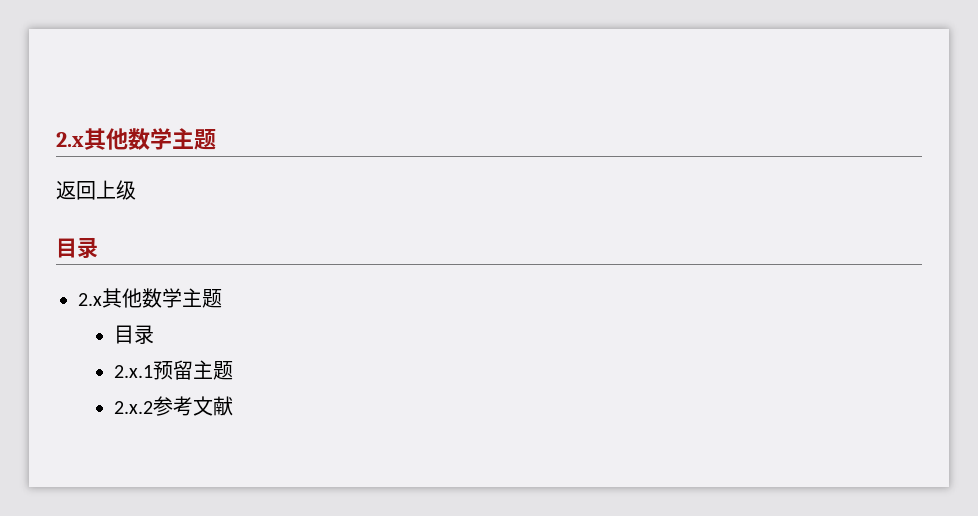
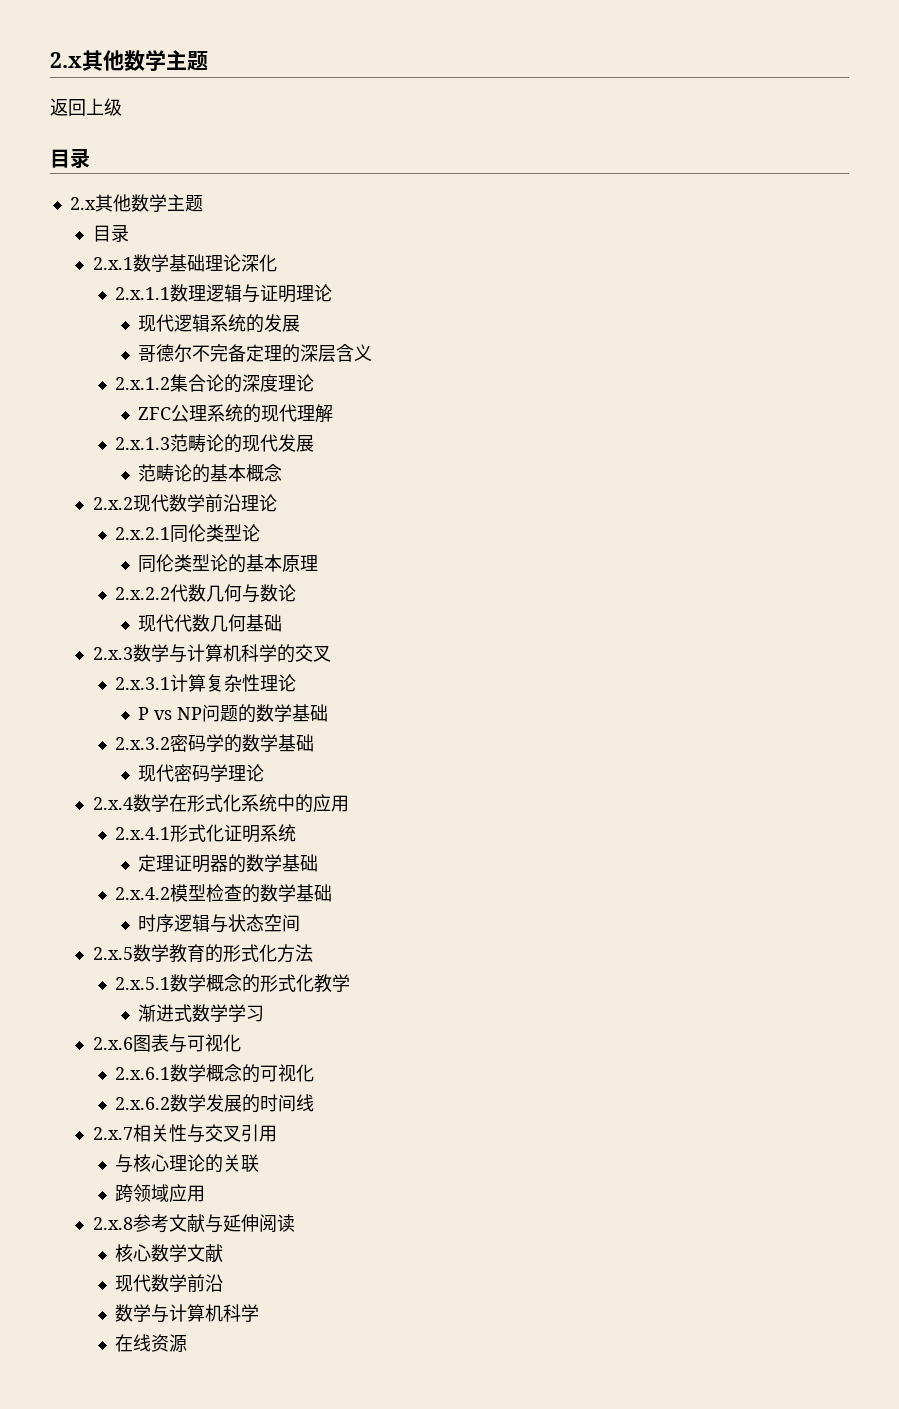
- 2.x.1预留主题
- 2.x.2参考文献
+ 2.x.1数学基础理论深化
+ 2.x.1.1数理逻辑与证明理论
+ 现代逻辑系统的发展
+ 哥德尔不完备定理的深层含义
+ 2.x.1.2集合论的深度理论
+ ZFC公理系统的现代理解
+ 2.x.1.3范畴论的现代发展
+ 范畴论的基本概念
+ 2.x.2现代数学前沿理论
+ 2.x.2.1同伦类型论
+ 同伦类型论的基本原理
+ 2.x.2.2代数几何与数论
+ 现代代数几何基础
+ 2.x.3数学与计算机科学的交叉
+ 2.x.3.1计算复杂性理论
+ P vs NP问题的数学基础
+ 2.x.3.2密码学的数学基础
+ 现代密码学理论
+ 2.x.4数学在形式化系统中的应用
+ 2.x.4.1形式化证明系统
+ 定理证明器的数学基础
+ 2.x.4.2模型检查的数学基础
+ 时序逻辑与状态空间
+ 2.x.5数学教育的形式化方法
+ 2.x.5.1数学概念的形式化教学
+ 渐进式数学学习
+ 2.x.6图表与可视化
+ 2.x.6.1数学概念的可视化
+ 2.x.6.2数学发展的时间线
+ 2.x.7相关性与交叉引用
+ 与核心理论的关联
+ 跨领域应用
+ 2.x.8参考文献与延伸阅读
+ 核心数学文献
+ 现代数学前沿
+ 数学与计算机科学
+ 在线资源

